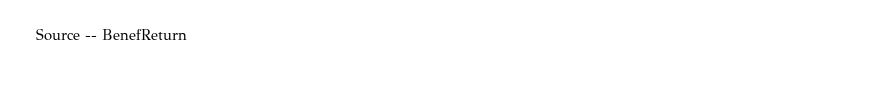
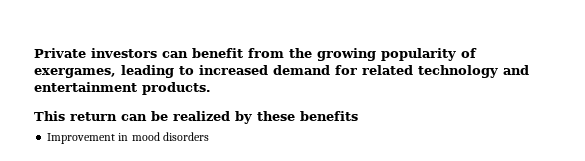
- Source -- BenefReturn
+ Private investors can benefit from the growing popularity of exergames, leading to increased demand for related technology and entertainment products.
+ This return can be realized by these benefits
+ Improvement in mood disorders

